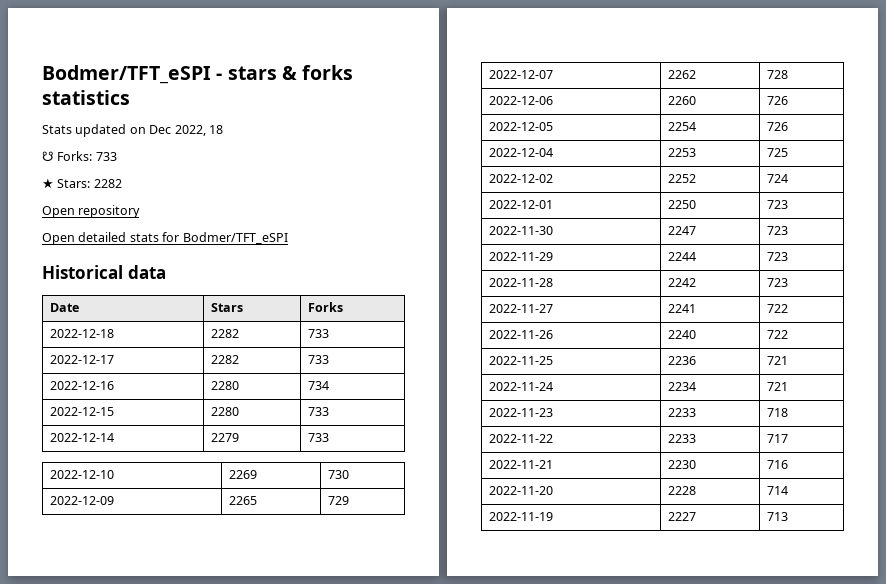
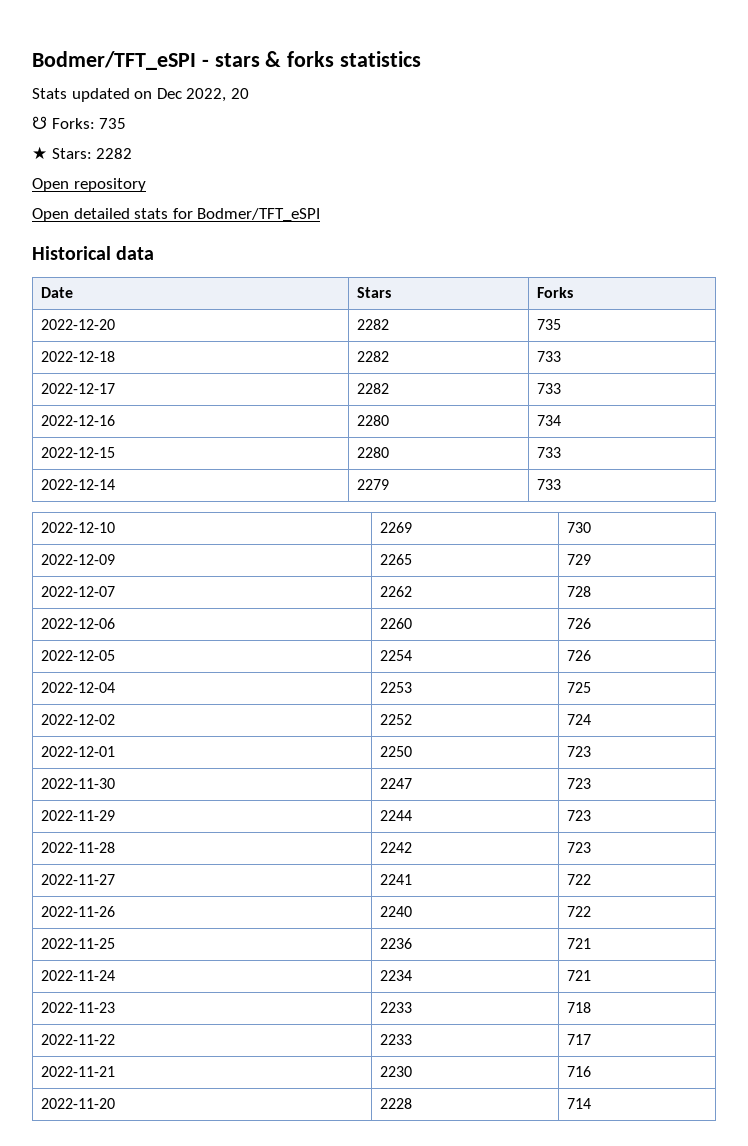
- Stats updated on Dec 2022, 18
+ Stats updated on Dec 2022, 20
- ☋ Forks: 733
+ ☋ Forks: 735
+ 2022-12-20 | 2282 | 735
- 2022-11-19 | 2227 | 713

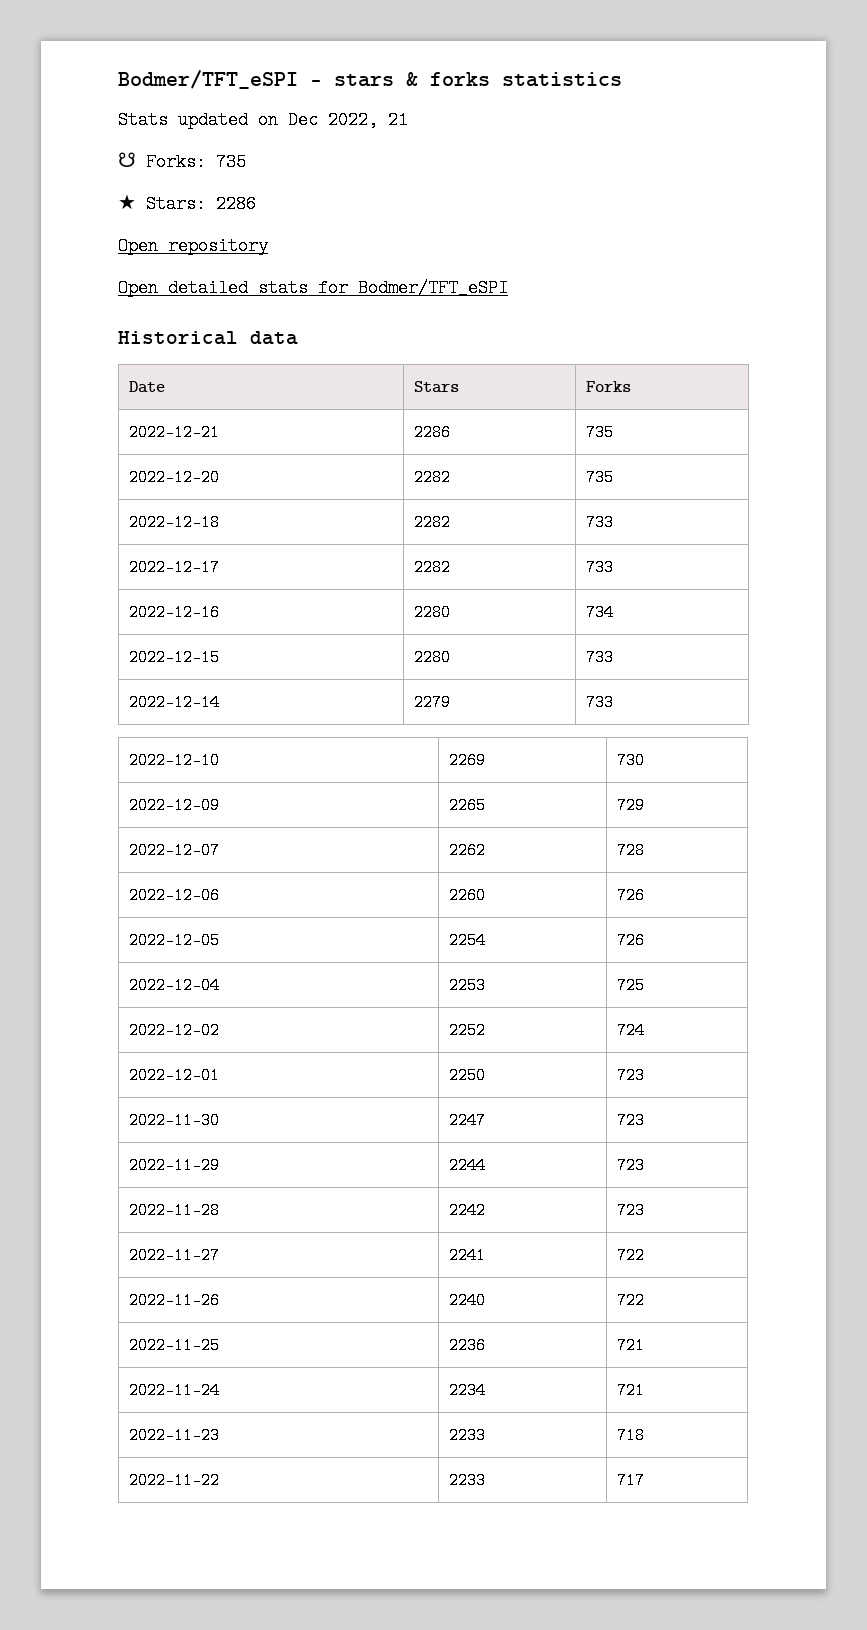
- Stats updated on Dec 2022, 20
+ Stats updated on Dec 2022, 21
- ★ Stars: 2282
+ ★ Stars: 2286
+ 2022-12-21 | 2286 | 735
- 2022-11-21 | 2230 | 716
- 2022-11-20 | 2228 | 714

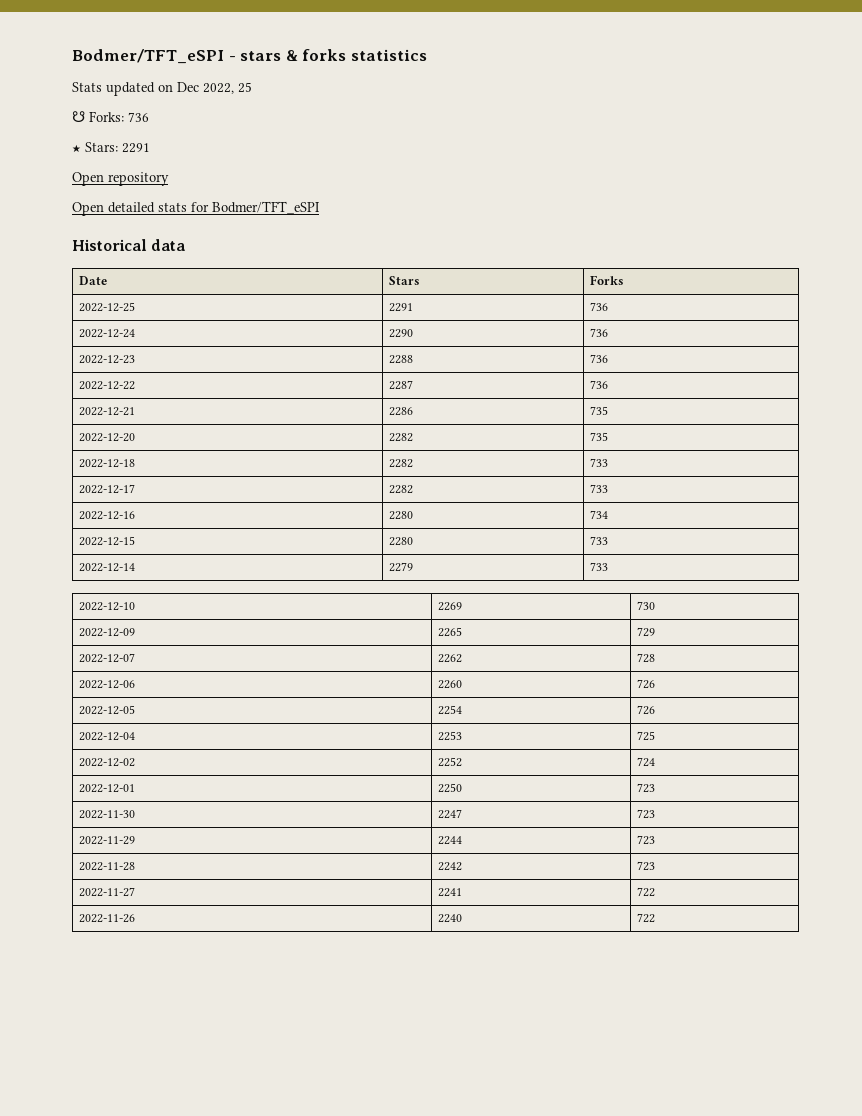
- Stats updated on Dec 2022, 21
+ Stats updated on Dec 2022, 25
- ☋ Forks: 735
+ ☋ Forks: 736
- ★ Stars: 2286
+ ★ Stars: 2291
+ 2022-12-25 | 2291 | 736
+ 2022-12-24 | 2290 | 736
+ 2022-12-23 | 2288 | 736
+ 2022-12-22 | 2287 | 736
- 2022-11-25 | 2236 | 721
- 2022-11-24 | 2234 | 721
- 2022-11-23 | 2233 | 718
- 2022-11-22 | 2233 | 717

